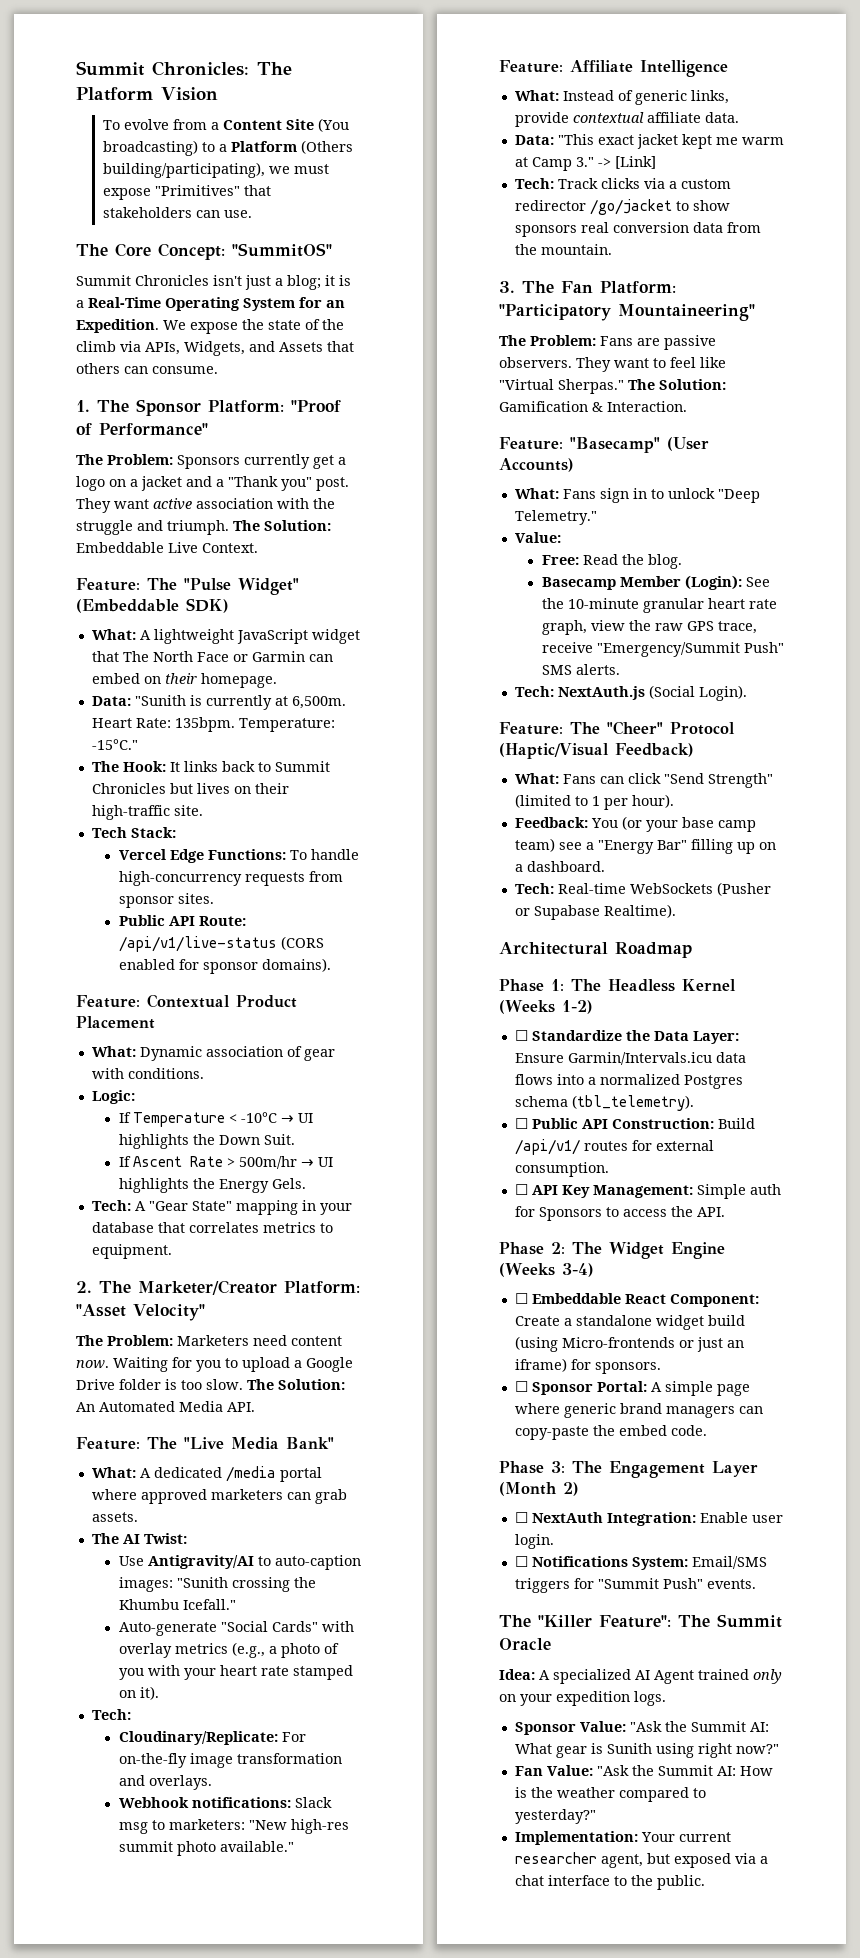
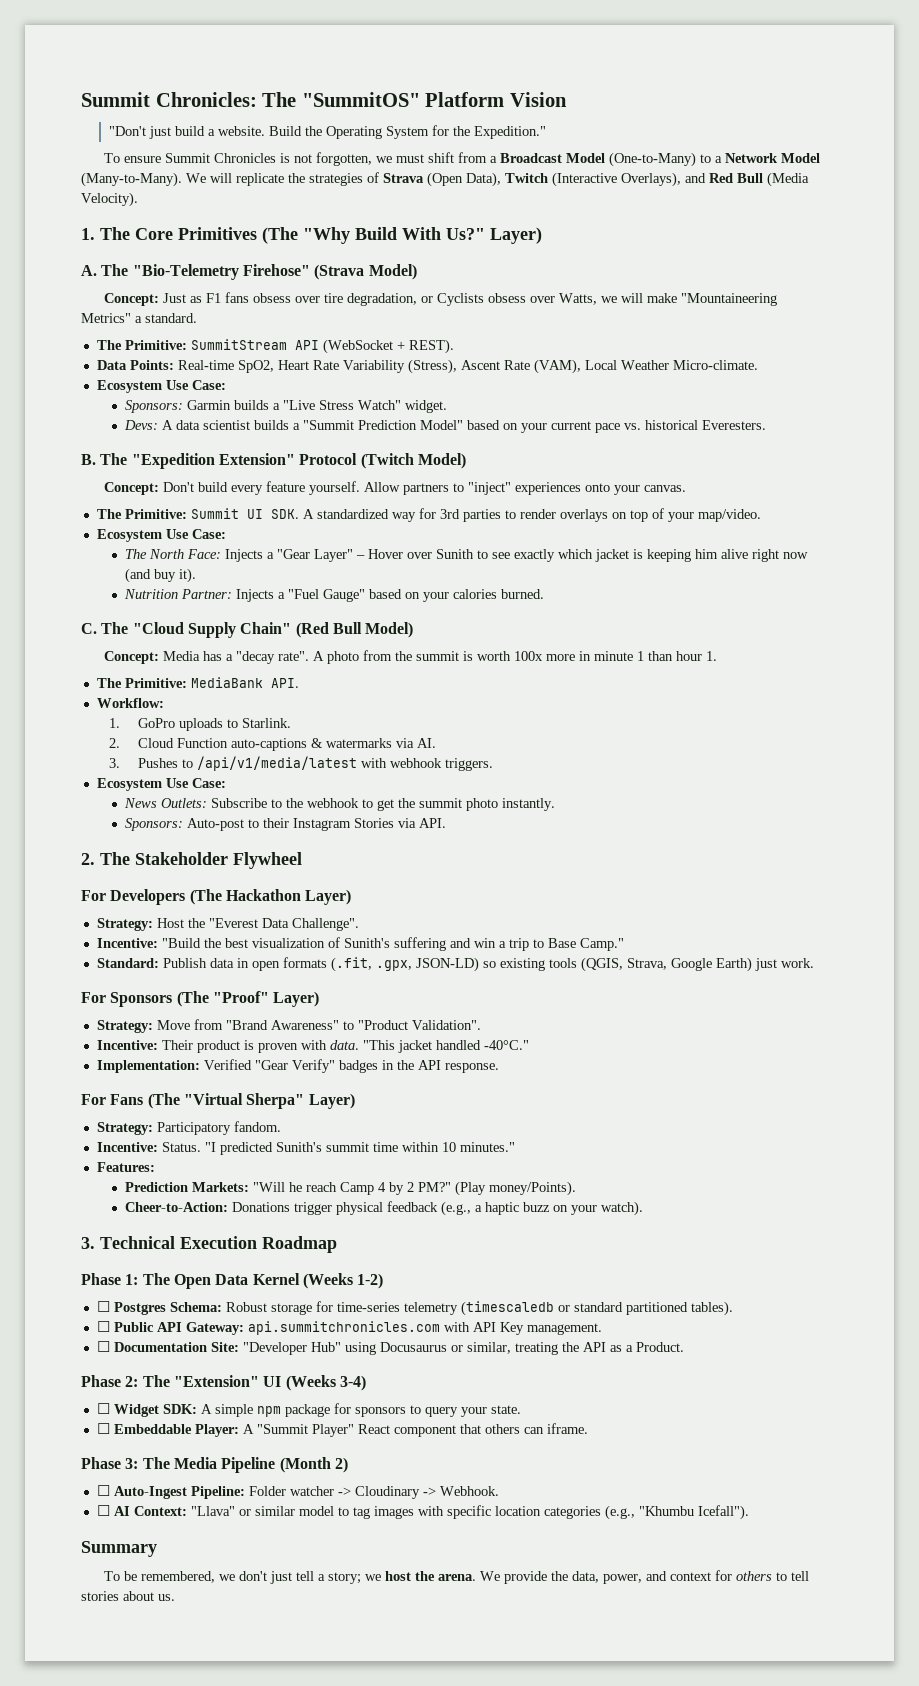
- Summit Chronicles: The Platform Vision
+ Summit Chronicles: The "SummitOS" Platform Vision
- To evolve from a Content Site (You broadcasting) to a Platform (Others building/participating), we must expose "Primitives" that stakeholders can use.
- The Core Concept: "SummitOS"
- Summit Chronicles isn't just a blog; it is a Real-Time Operating System for an Expedition. We expose the state of the climb via APIs, Widgets, and Assets that others can consume.
- 1. The Sponsor Platform: "Proof of Performance"
- The Problem: Sponsors currently get a logo on a jacket and a "Thank you" post. They want active association with the struggle and triumph. The Solution: Embeddable Live Context.
- Feature: The "Pulse Widget" (Embeddable SDK)
- What: A lightweight JavaScript widget that The North Face or Garmin can embed on their homepage.
- Data: "Sunith is currently at 6,500m. Heart Rate: 135bpm. Temperature: -15°C."
- The Hook: It links back to Summit Chronicles but lives on their high-traffic site.
- Tech Stack:
- Vercel Edge Functions: To handle high-concurrency requests from sponsor sites.
- Public API Route: /api/v1/live-status (CORS enabled for sponsor domains).
- Feature: Contextual Product Placement
- What: Dynamic association of gear with conditions.
- Logic:
- If Temperature < -10°C → UI highlights the Down Suit.
- If Ascent Rate > 500m/hr → UI highlights the Energy Gels.
- Tech: A "Gear State" mapping in your database that correlates metrics to equipment.
- 2. The Marketer/Creator Platform: "Asset Velocity"
- The Problem: Marketers need content now. Waiting for you to upload a Google Drive folder is too slow. The Solution: An Automated Media API.
- Feature: The "Live Media Bank"
- What: A dedicated /media portal where approved marketers can grab assets.
- The AI Twist:
- Use Antigravity/AI to auto-caption images: "Sunith crossing the Khumbu Icefall."
- Auto-generate "Social Cards" with overlay metrics (e.g., a photo of you with your heart rate stamped on it).
- Tech:
- Cloudinary/Replicate: For on-the-fly image transformation and overlays.
- Webhook notifications: Slack msg to marketers: "New high-res summit photo available."
- Feature: Affiliate Intelligence
- What: Instead of generic links, provide contextual affiliate data.
- Data: "This exact jacket kept me warm at Camp 3." -> [Link]
- Tech: Track clicks via a custom redirector /go/jacket to show sponsors real conversion data from the mountain.
- 3. The Fan Platform: "Participatory Mountaineering"
- The Problem: Fans are passive observers. They want to feel like "Virtual Sherpas." The Solution: Gamification & Interaction.
- Feature: "Basecamp" (User Accounts)
- What: Fans sign in to unlock "Deep Telemetry."
- Value:
- Free: Read the blog.
- Basecamp Member (Login): See the 10-minute granular heart rate graph, view the raw GPS trace, receive "Emergency/Summit Push" SMS alerts.
- Tech: NextAuth.js (Social Login).
- Feature: The "Cheer" Protocol (Haptic/Visual Feedback)
- What: Fans can click "Send Strength" (limited to 1 per hour).
- Feedback: You (or your base camp team) see a "Energy Bar" filling up on a dashboard.
- Tech: Real-time WebSockets (Pusher or Supabase Realtime).
- Architectural Roadmap
+ "Don't just build a website. Build the Operating System for the Expedition."
+ To ensure Summit Chronicles is not forgotten, we must shift from a Broadcast Model (One-to-Many) to a Network Model (Many-to-Many). We will replicate the strategies of Strava (Open Data), Twitch (Interactive Overlays), and Red Bull (Media Velocity).
+ 1. The Core Primitives (The "Why Build With Us?" Layer)
+ A. The "Bio-Telemetry Firehose" (Strava Model)
+ Concept: Just as F1 fans obsess over tire degradation, or Cyclists obsess over Watts, we will make "Mountaineering Metrics" a standard.
+ The Primitive: SummitStream API (WebSocket + REST).
+ Data Points: Real-time SpO2, Heart Rate Variability (Stress), Ascent Rate (VAM), Local Weather Micro-climate.
+ Ecosystem Use Case:
+ Sponsors: Garmin builds a "Live Stress Watch" widget.
+ Devs: A data scientist builds a "Summit Prediction Model" based on your current pace vs. historical Everesters.
+ B. The "Expedition Extension" Protocol (Twitch Model)
+ Concept: Don't build every feature yourself. Allow partners to "inject" experiences onto your canvas.
+ The Primitive: Summit UI SDK. A standardized way for 3rd parties to render overlays on top of your map/video.
+ Ecosystem Use Case:
+ The North Face: Injects a "Gear Layer" – Hover over Sunith to see exactly which jacket is keeping him alive right now (and buy it).
+ Nutrition Partner: Injects a "Fuel Gauge" based on your calories burned.
+ C. The "Cloud Supply Chain" (Red Bull Model)
+ Concept: Media has a "decay rate". A photo from the summit is worth 100x more in minute 1 than hour 1.
+ The Primitive: MediaBank API.
+ Workflow:
+ 1. GoPro uploads to Starlink.
+ 2. Cloud Function auto-captions & watermarks via AI.
+ 3. Pushes to /api/v1/media/latest with webhook triggers.
+ Ecosystem Use Case:
+ News Outlets: Subscribe to the webhook to get the summit photo instantly.
+ Sponsors: Auto-post to their Instagram Stories via API.
+ 2. The Stakeholder Flywheel
+ For Developers (The Hackathon Layer)
+ Strategy: Host the "Everest Data Challenge".
+ Incentive: "Build the best visualization of Sunith's suffering and win a trip to Base Camp."
+ Standard: Publish data in open formats (.fit, .gpx, JSON-LD) so existing tools (QGIS, Strava, Google Earth) just work.
+ For Sponsors (The "Proof" Layer)
+ Strategy: Move from "Brand Awareness" to "Product Validation".
+ Incentive: Their product is proven with data. "This jacket handled -40°C."
+ Implementation: Verified "Gear Verify" badges in the API response.
+ For Fans (The "Virtual Sherpa" Layer)
+ Strategy: Participatory fandom.
+ Incentive: Status. "I predicted Sunith's summit time within 10 minutes."
+ Features:
+ Prediction Markets: "Will he reach Camp 4 by 2 PM?" (Play money/Points).
+ Cheer-to-Action: Donations trigger physical feedback (e.g., a haptic buzz on your watch).
+ 3. Technical Execution Roadmap
- Phase 1: The Headless Kernel (Weeks 1-2)
+ Phase 1: The Open Data Kernel (Weeks 1-2)
- ☐ Standardize the Data Layer: Ensure Garmin/Intervals.icu data flows into a normalized Postgres schema (tbl_telemetry).
- ☐ Public API Construction: Build /api/v1/ routes for external consumption.
- ☐ API Key Management: Simple auth for Sponsors to access the API.
+ ☐ Postgres Schema: Robust storage for time-series telemetry (timescaledb or standard partitioned tables).
+ ☐ Public API Gateway: api.summitchronicles.com with API Key management.
+ ☐ Documentation Site: "Developer Hub" using Docusaurus or similar, treating the API as a Product.
- Phase 2: The Widget Engine (Weeks 3-4)
+ Phase 2: The "Extension" UI (Weeks 3-4)
- ☐ Embeddable React Component: Create a standalone widget build (using Micro-frontends or just an iframe) for sponsors.
- ☐ Sponsor Portal: A simple page where generic brand managers can copy-paste the embed code.
+ ☐ Widget SDK: A simple npm package for sponsors to query your state.
+ ☐ Embeddable Player: A "Summit Player" React component that others can iframe.
- Phase 3: The Engagement Layer (Month 2)
+ Phase 3: The Media Pipeline (Month 2)
- ☐ NextAuth Integration: Enable user login.
- ☐ Notifications System: Email/SMS triggers for "Summit Push" events.
- The "Killer Feature": The Summit Oracle
- Idea: A specialized AI Agent trained only on your expedition logs.
- Sponsor Value: "Ask the Summit AI: What gear is Sunith using right now?"
- Fan Value: "Ask the Summit AI: How is the weather compared to yesterday?"
- Implementation: Your current researcher agent, but exposed via a chat interface to the public.
+ ☐ Auto-Ingest Pipeline: Folder watcher -> Cloudinary -> Webhook.
+ ☐ AI Context: "Llava" or similar model to tag images with specific location categories (e.g., "Khumbu Icefall").
+ Summary
+ To be remembered, we don't just tell a story; we host the arena. We provide the data, power, and context for others to tell stories about us.

